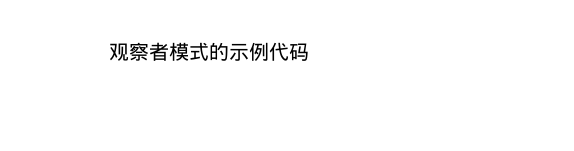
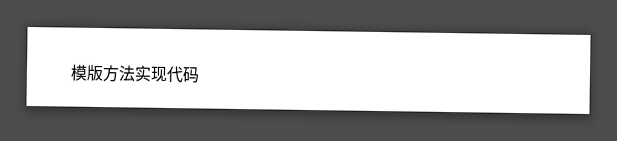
- 观察者模式的示例代码
+ 模版方法实现代码

